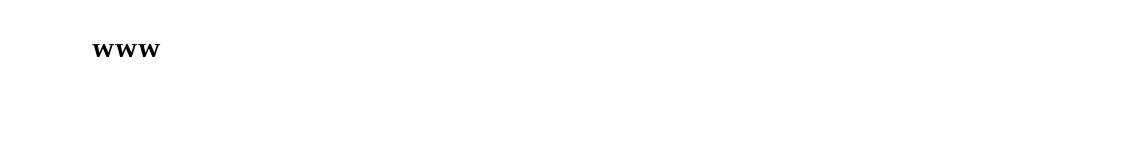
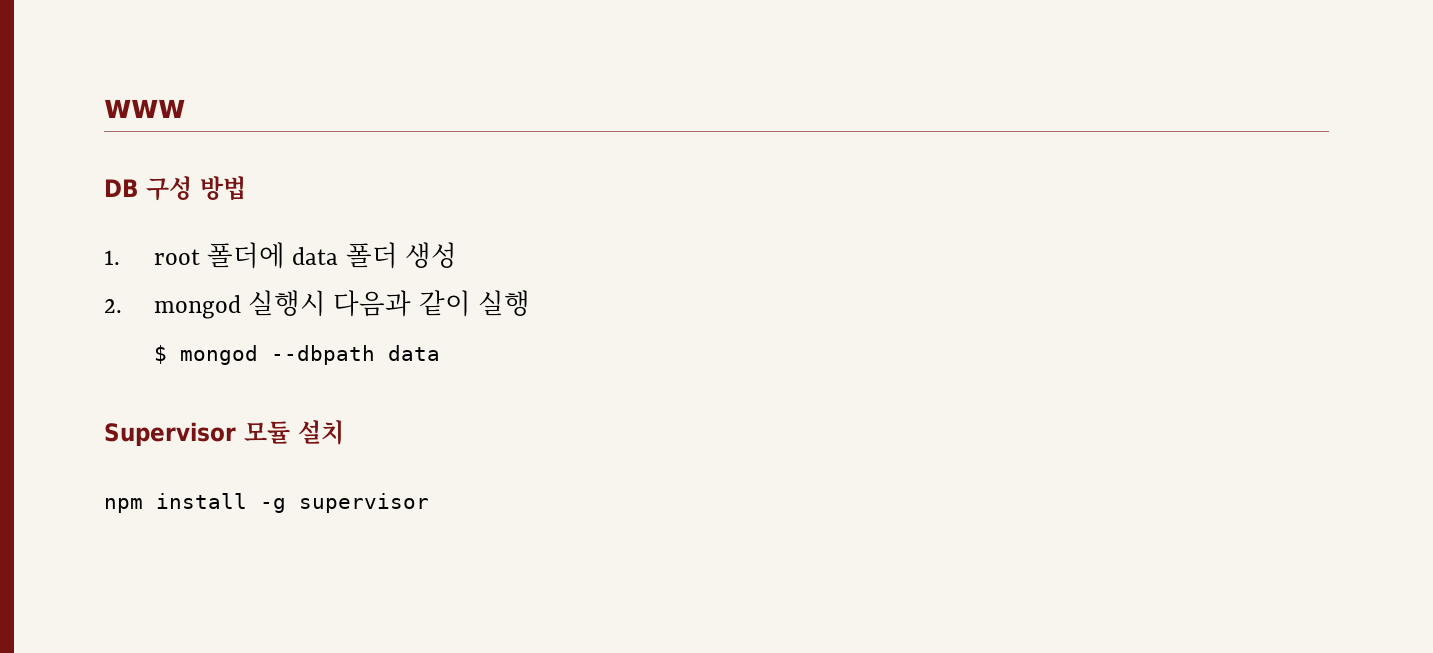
+ DB 구성 방법
+ 1. root 폴더에 data 폴더 생성
+ 2. mongod 실행시 다음과 같이 실행
+ $ mongod --dbpath data
+ Supervisor 모듈 설치
+ npm install -g supervisor

